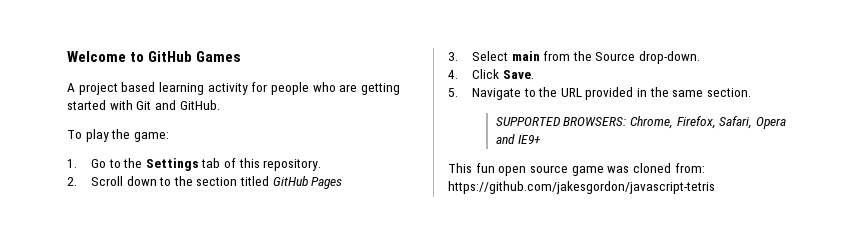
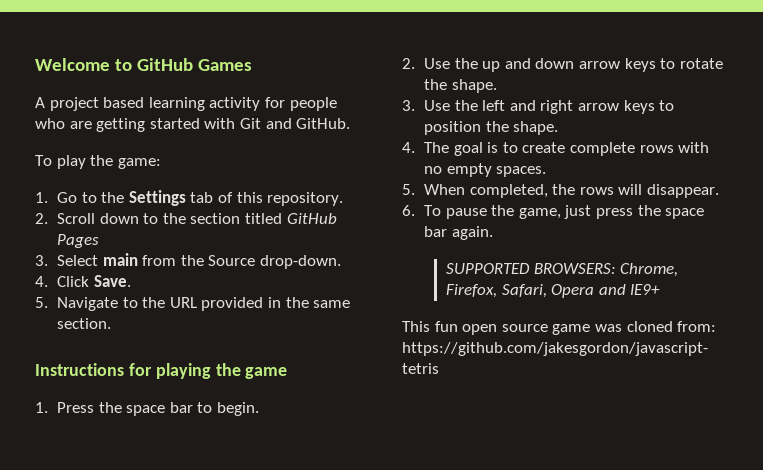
+ Instructions for playing the game
+ 1. Press the space bar to begin.
+ 2. Use the up and down arrow keys to rotate the shape.
+ 3. Use the left and right arrow keys to position the shape.
+ 4. The goal is to create complete rows with no empty spaces.
+ 5. When completed, the rows will disappear.
+ 6. To pause the game, just press the space bar again.

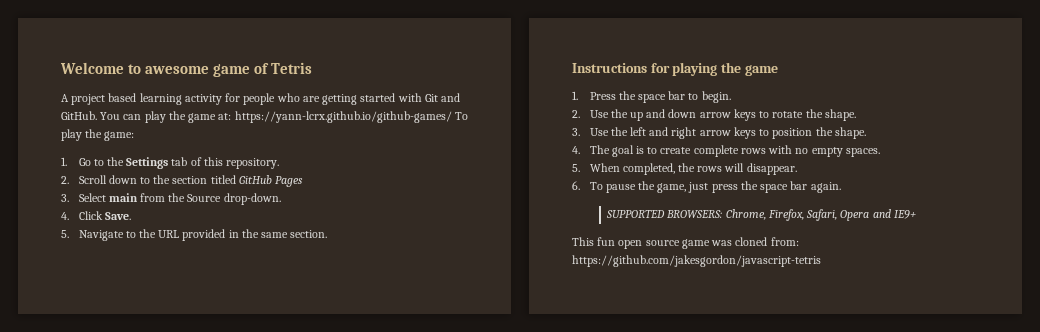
- Welcome to GitHub Games
+ Welcome to awesome game of Tetris
- A project based learning activity for people who are getting started with Git and GitHub.
- To play the game:
+ A project based learning activity for people who are getting started with Git and GitHub. You can play the game at: https://yann-lcrx.github.io/github-games/ To play the game:

